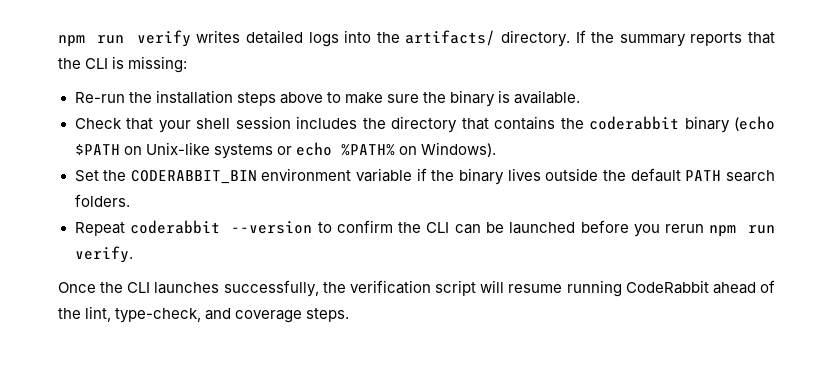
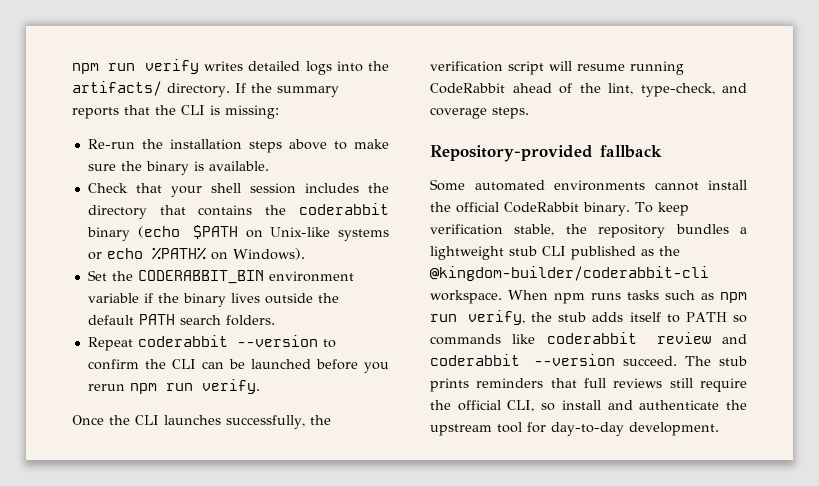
+ Repository-provided fallback
+ Some automated environments cannot install the official CodeRabbit binary. To keep verification stable, the repository bundles a lightweight stub CLI published as the @kingdom-builder/coderabbit-cli workspace. When npm runs tasks such as npm run verify, the stub adds itself to PATH so commands like coderabbit review and coderabbit --version succeed. The stub prints reminders that full reviews still require the official CLI, so install and authenticate the upstream tool for day-to-day development.

